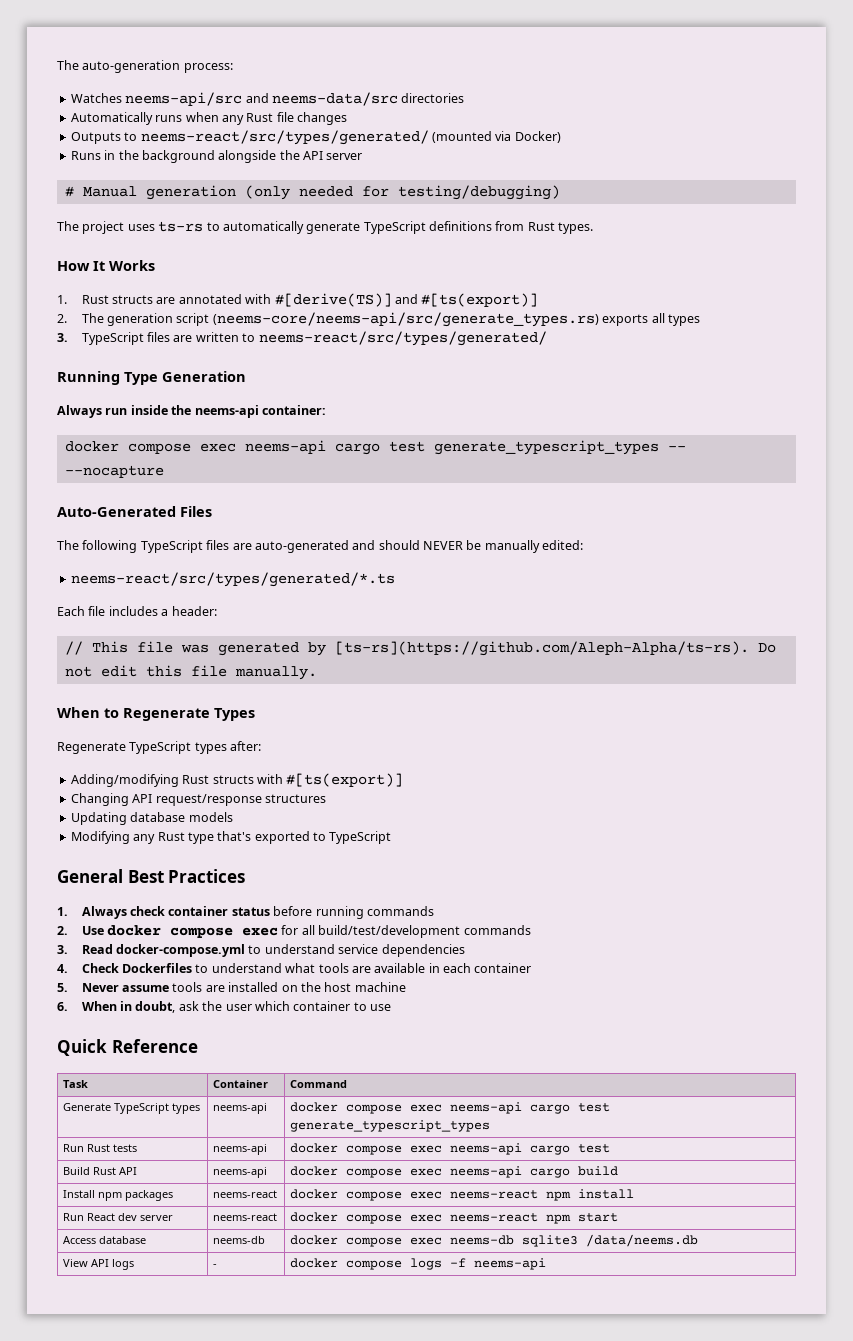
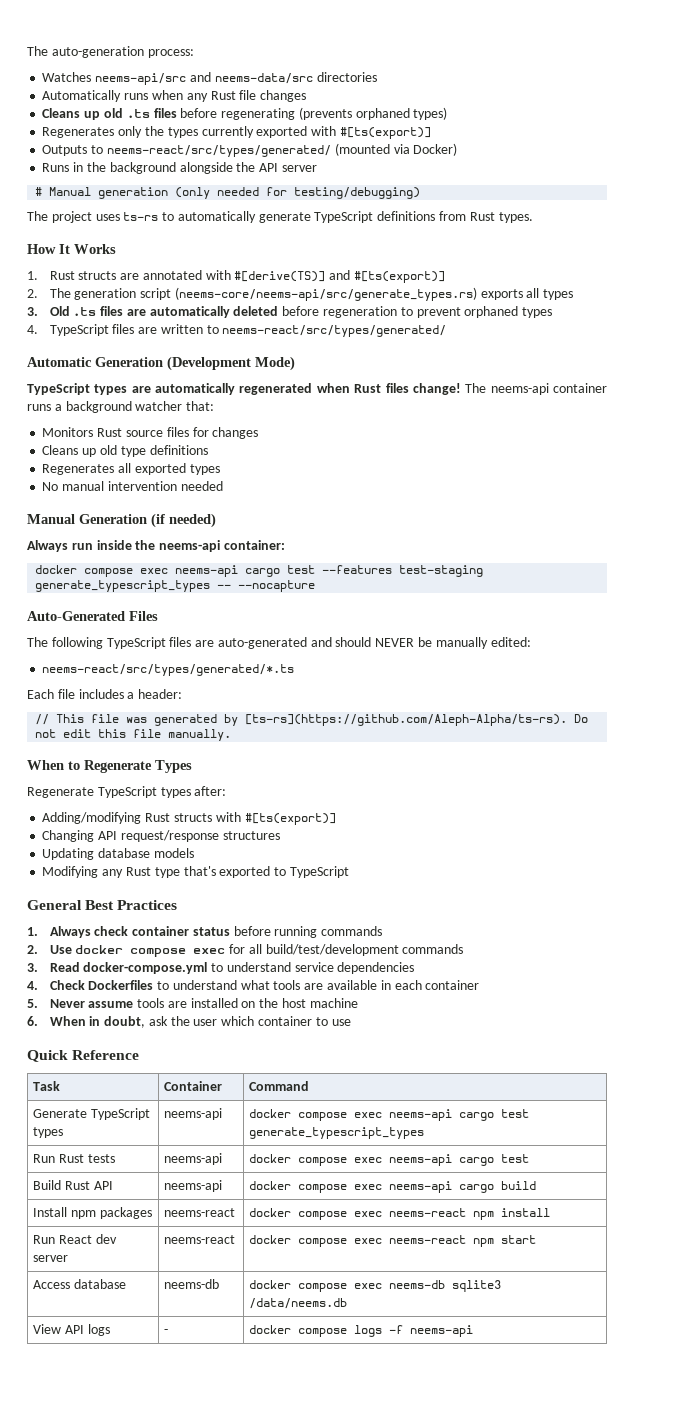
+ Cleans up old .ts files before regenerating (prevents orphaned types)
+ Regenerates only the types currently exported with #[ts(export)]
- 3. TypeScript files are written to neems-react/src/types/generated/
+ 3. Old .ts files are automatically deleted before regeneration to prevent orphaned types
+ 4. TypeScript files are written to neems-react/src/types/generated/
- Running Type Generation
+ Automatic Generation (Development Mode)
+ TypeScript types are automatically regenerated when Rust files change! The neems-api container runs a background watcher that:
+ Monitors Rust source files for changes
+ Cleans up old type definitions
+ Regenerates all exported types
+ No manual intervention needed
+ Manual Generation (if needed)
- docker compose exec neems-api cargo test generate_typescript_types -- --nocapture
+ docker compose exec neems-api cargo test --features test-staging generate_typescript_types -- --nocapture

